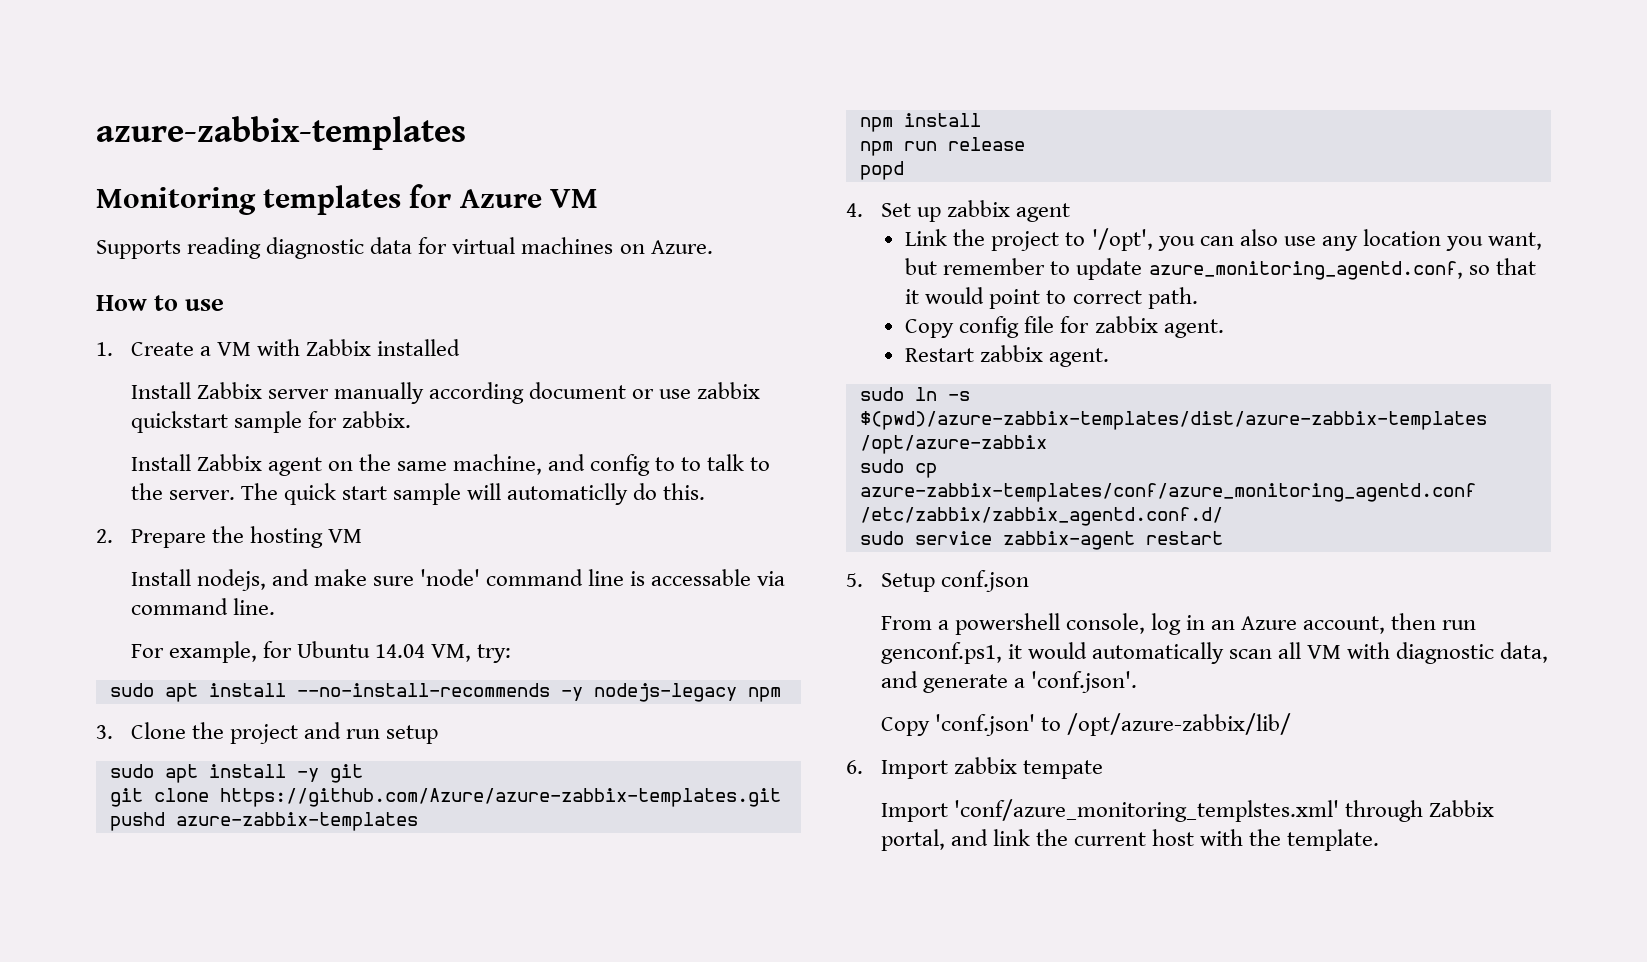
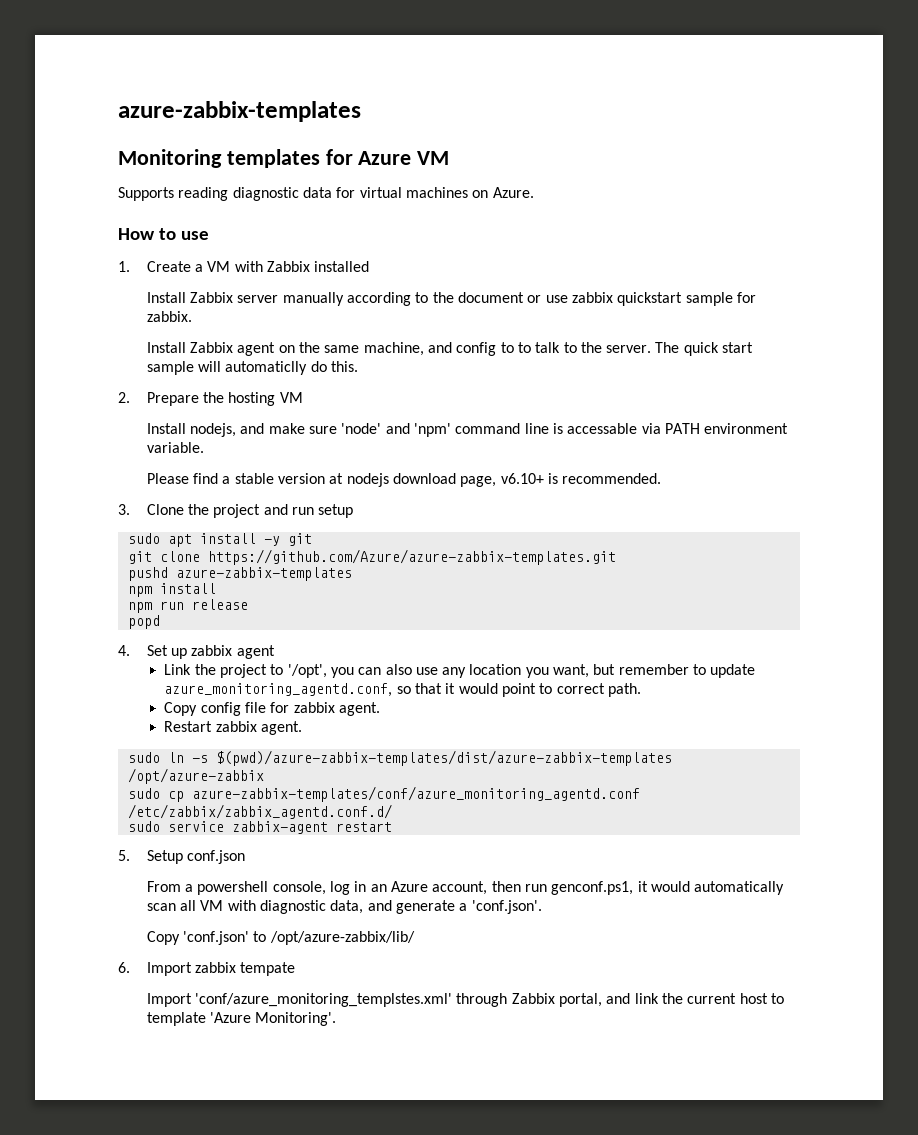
- Install Zabbix server manually according document or use zabbix quickstart sample for zabbix.
+ Install Zabbix server manually according to the document or use zabbix quickstart sample for zabbix.
- Install nodejs, and make sure 'node' command line is accessable via command line.
- For example, for Ubuntu 14.04 VM, try:
- sudo apt install --no-install-recommends -y nodejs-legacy npm
+ Install nodejs, and make sure 'node' and 'npm' command line is accessable via PATH environment variable.
+ Please find a stable version at nodejs download page, v6.10+ is recommended.
- Import 'conf/azure_monitoring_templstes.xml' through Zabbix portal, and link the current host with the template.
+ Import 'conf/azure_monitoring_templstes.xml' through Zabbix portal, and link the current host to template 'Azure Monitoring'.

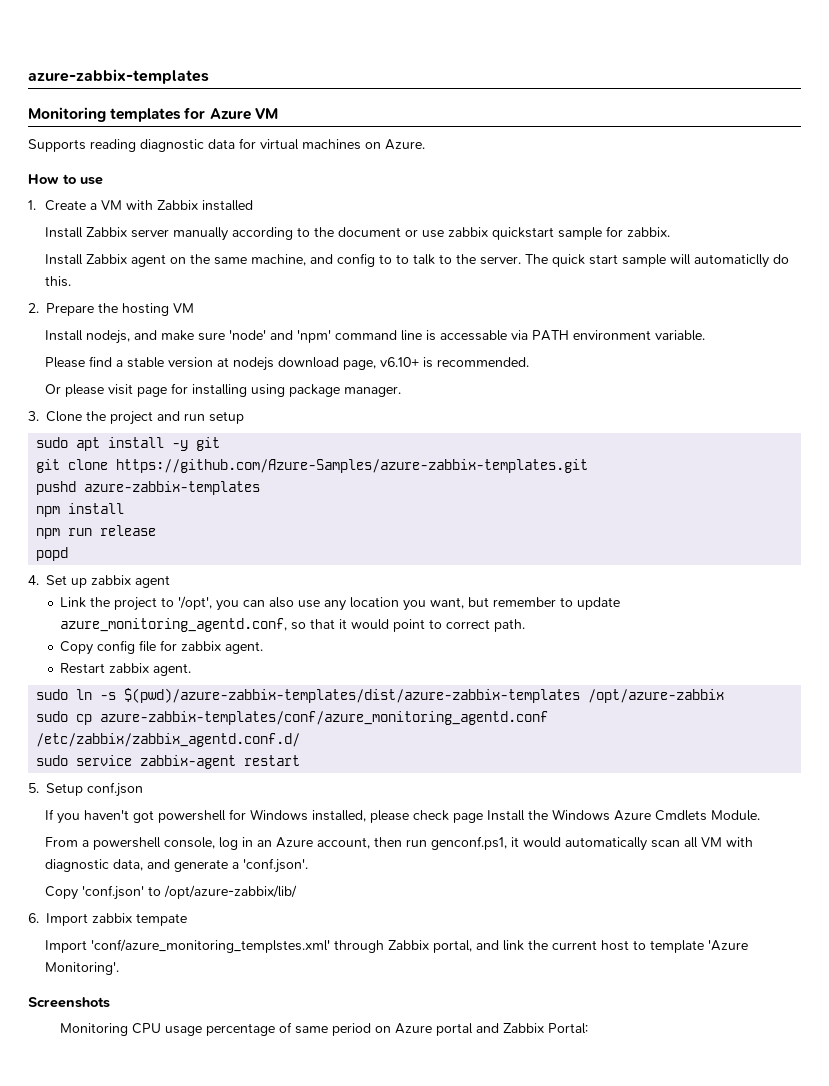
+ Or please visit page for installing using package manager.
- git clone https://github.com/Azure/azure-zabbix-templates.git
+ git clone https://github.com/Azure-Samples/azure-zabbix-templates.git
+ If you haven't got powershell for Windows installed, please check page Install the Windows Azure Cmdlets Module.
+ Screenshots
+ Monitoring CPU usage percentage of same period on Azure portal and Zabbix Portal:

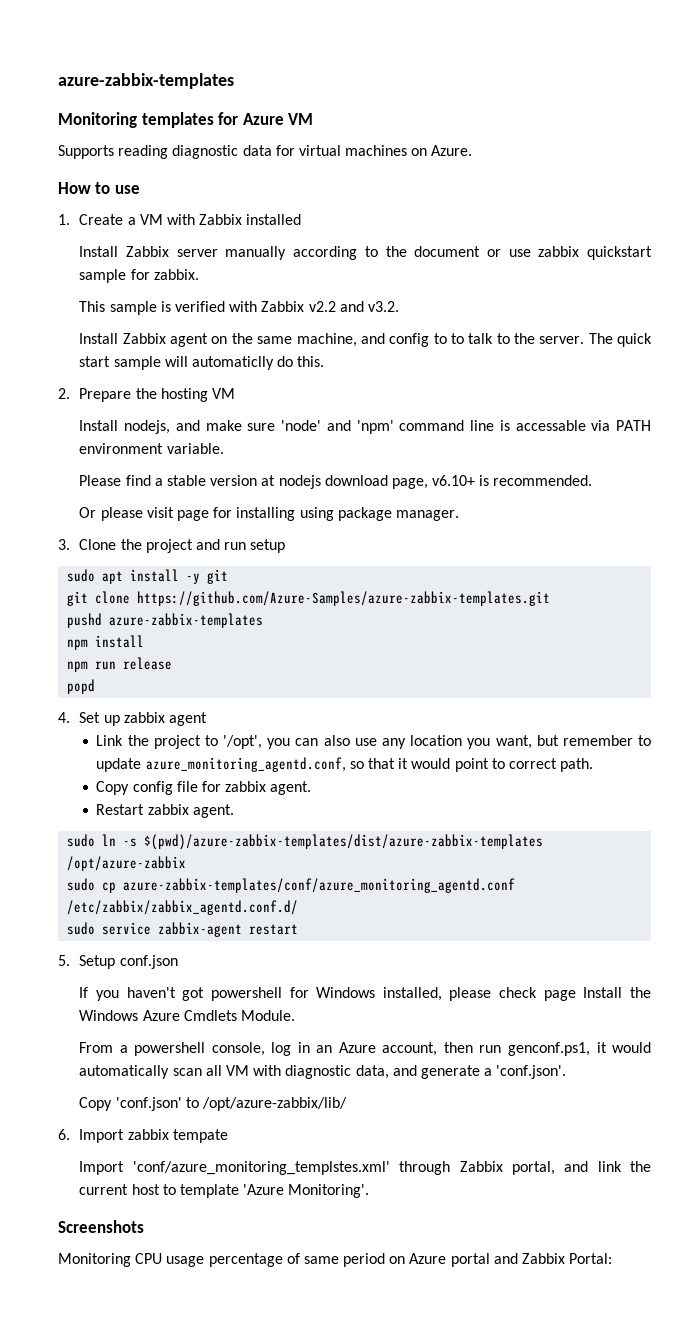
+ This sample is verified with Zabbix v2.2 and v3.2.

